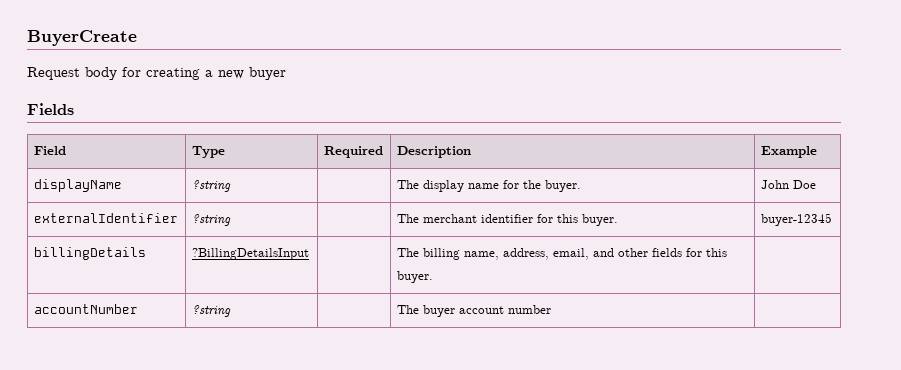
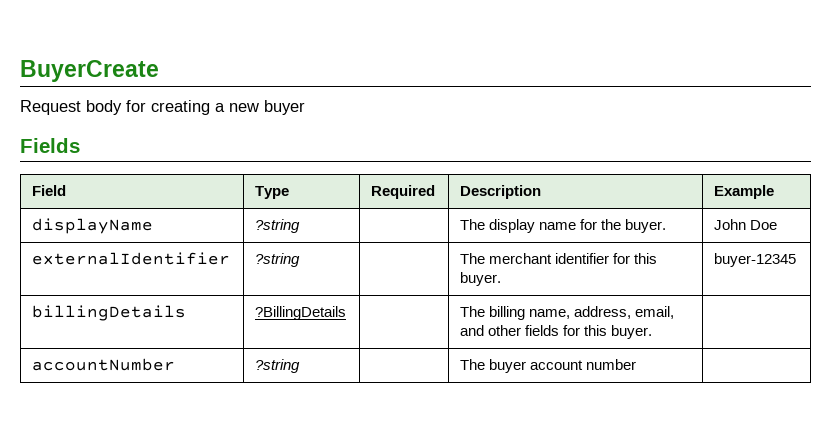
- billingDetails | ?BillingDetailsInput | | The billing name, address, email, and other fields for this buyer. |
+ billingDetails | ?BillingDetails | | The billing name, address, email, and other fields for this buyer. |

